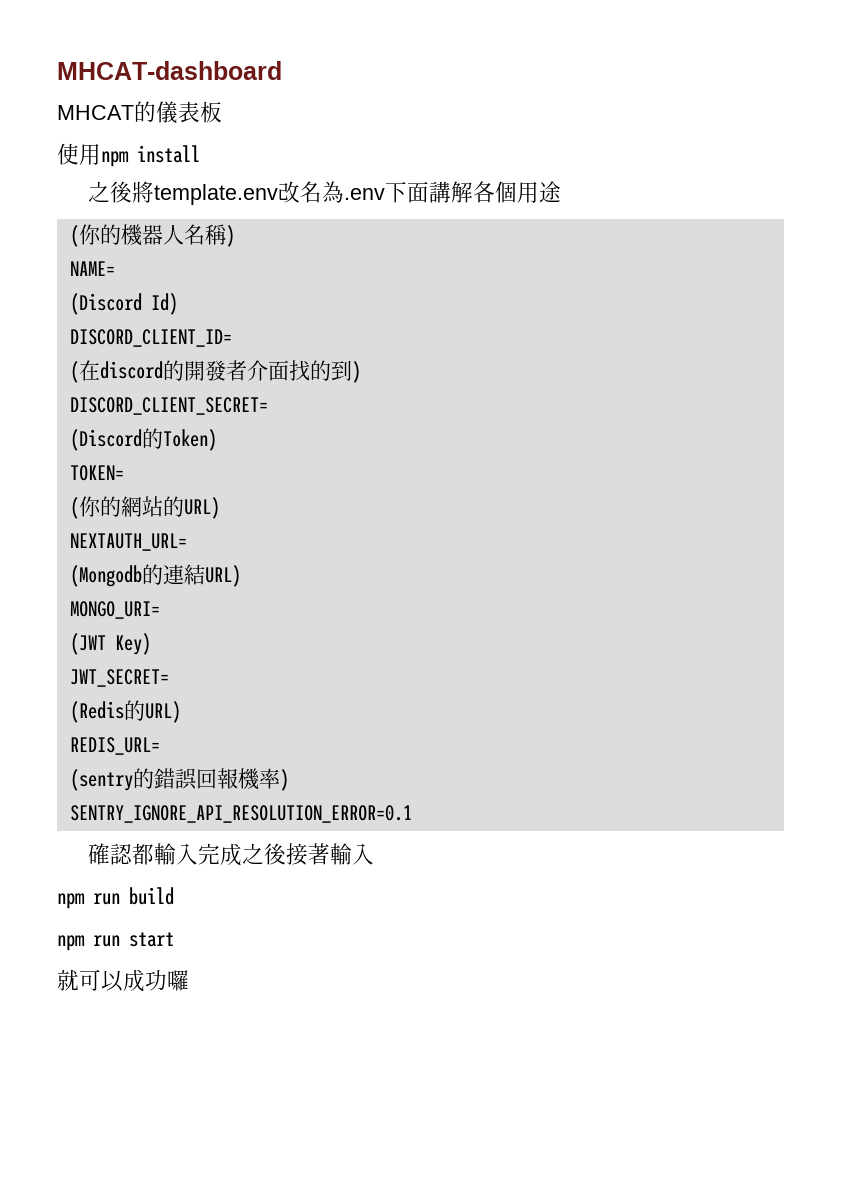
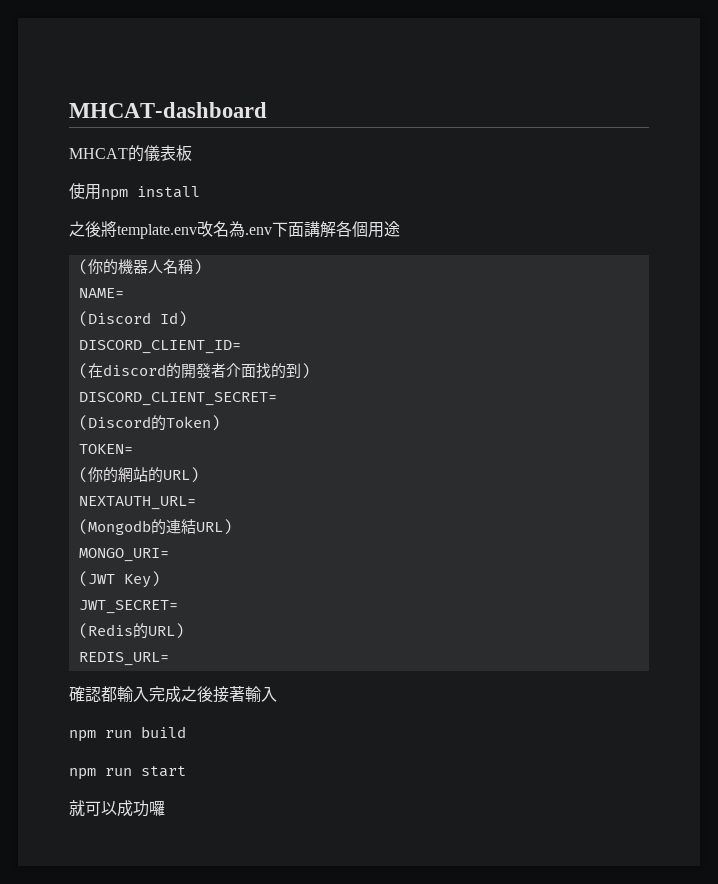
- (sentry的錯誤回報機率)
- SENTRY_IGNORE_API_RESOLUTION_ERROR=0.1

